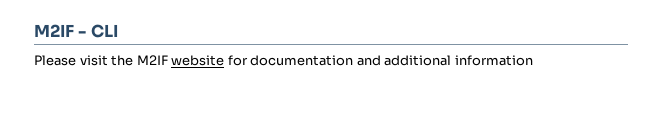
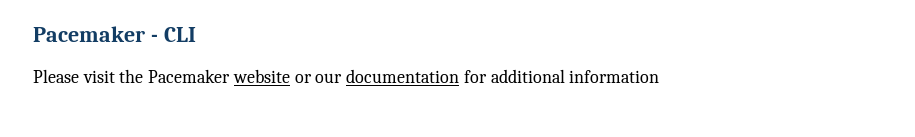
- M2IF - CLI
+ Pacemaker - CLI
- Please visit the M2IF website for documentation and additional information
+ Please visit the Pacemaker website or our documentation for additional information

